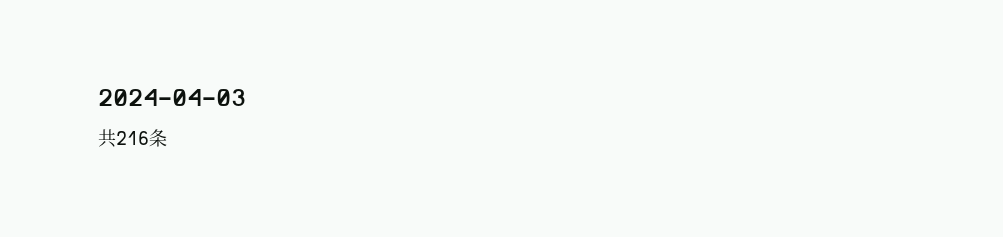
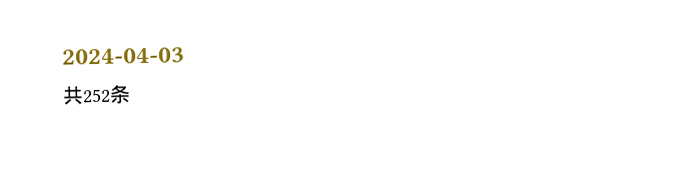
- 共216条
+ 共252条

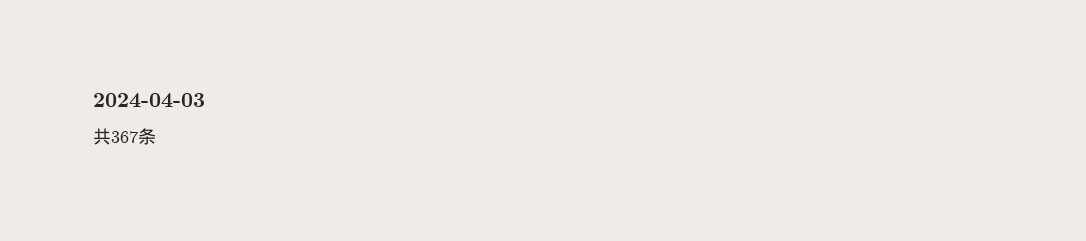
- 共252条
+ 共367条

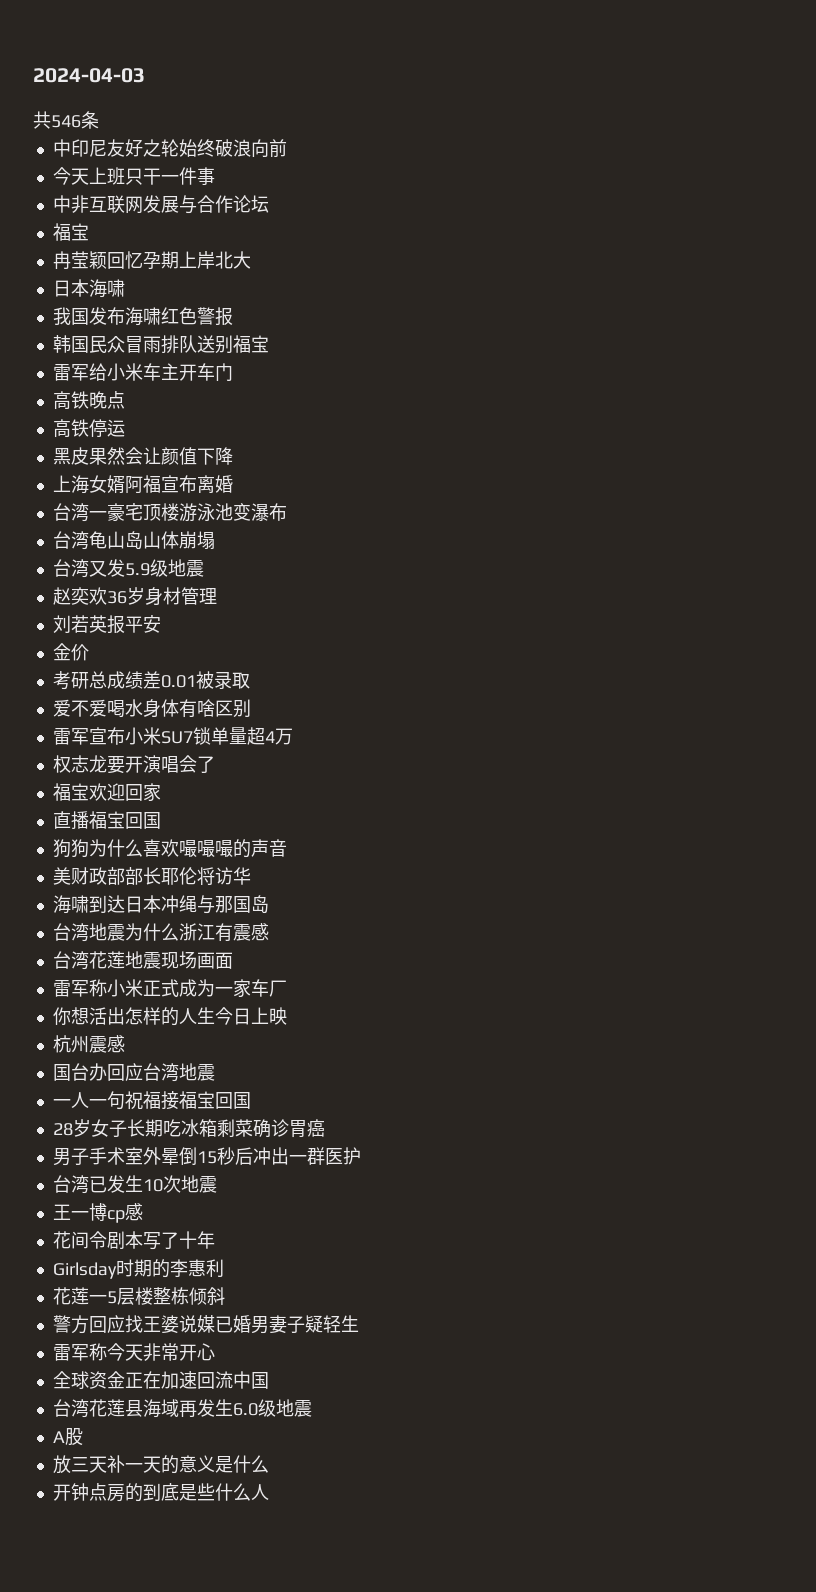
- 共367条
+ 共546条
+ 中印尼友好之轮始终破浪向前
+ 今天上班只干一件事
+ 中非互联网发展与合作论坛
+ 福宝
+ 冉莹颖回忆孕期上岸北大
+ 日本海啸
+ 我国发布海啸红色警报
+ 韩国民众冒雨排队送别福宝
+ 雷军给小米车主开车门
+ 高铁晚点
+ 高铁停运
+ 黑皮果然会让颜值下降
+ 上海女婿阿福宣布离婚
+ 台湾一豪宅顶楼游泳池变瀑布
+ 台湾龟山岛山体崩塌
+ 台湾又发5.9级地震
+ 赵奕欢36岁身材管理
+ 刘若英报平安
+ 金价
+ 考研总成绩差0.01被录取
+ 爱不爱喝水身体有啥区别
+ 雷军宣布小米SU7锁单量超4万
+ 权志龙要开演唱会了
+ 福宝欢迎回家
+ 直播福宝回国
+ 狗狗为什么喜欢嘬嘬嘬的声音
+ 美财政部部长耶伦将访华
+ 海啸到达日本冲绳与那国岛
+ 台湾地震为什么浙江有震感
+ 台湾花莲地震现场画面
+ 雷军称小米正式成为一家车厂
+ 你想活出怎样的人生今日上映
+ 杭州震感
+ 国台办回应台湾地震
+ 一人一句祝福接福宝回国
+ 28岁女子长期吃冰箱剩菜确诊胃癌
+ 男子手术室外晕倒15秒后冲出一群医护
+ 台湾已发生10次地震
+ 王一博cp感
+ 花间令剧本写了十年
+ Girlsday时期的李惠利
+ 花莲一5层楼整栋倾斜
+ 警方回应找王婆说媒已婚男妻子疑轻生
+ 雷军称今天非常开心
+ 全球资金正在加速回流中国
+ 台湾花莲县海域再发生6.0级地震
+ A股
+ 放三天补一天的意义是什么
+ 开钟点房的到底是些什么人

